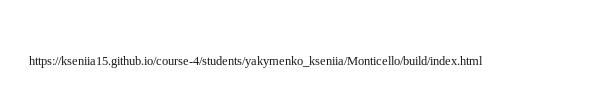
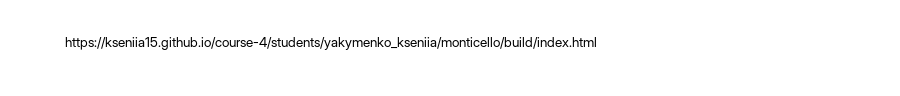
- https://kseniia15.github.io/course-4/students/yakymenko_kseniia/Monticello/build/index.html
+ https://kseniia15.github.io/course-4/students/yakymenko_kseniia/monticello/build/index.html

